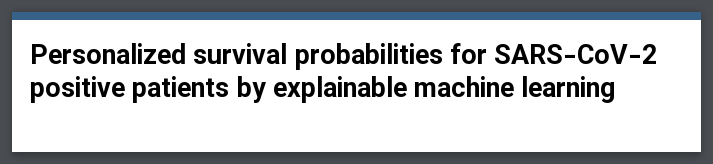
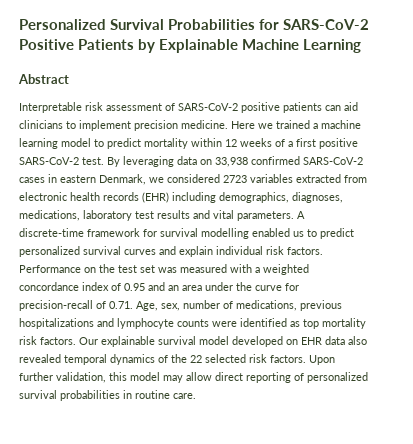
- Personalized survival probabilities for SARS-CoV-2 positive patients by explainable machine learning
+ Personalized Survival Probabilities for SARS-CoV-2 Positive Patients by Explainable Machine Learning
+ Abstract
+ Interpretable risk assessment of SARS-CoV-2 positive patients can aid clinicians to implement precision medicine. Here we trained a machine learning model to predict mortality within 12 weeks of a first positive SARS-CoV-2 test. By leveraging data on 33,938 confirmed SARS-CoV-2 cases in eastern Denmark, we considered 2723 variables extracted from electronic health records (EHR) including demographics, diagnoses, medications, laboratory test results and vital parameters. A discrete-time framework for survival modelling enabled us to predict personalized survival curves and explain individual risk factors. Performance on the test set was measured with a weighted concordance index of 0.95 and an area under the curve for precision-recall of 0.71. Age, sex, number of medications, previous hospitalizations and lymphocyte counts were identified as top mortality risk factors. Our explainable survival model developed on EHR data also revealed temporal dynamics of the 22 selected risk factors. Upon further validation, this model may allow direct reporting of personalized survival probabilities in routine care.

